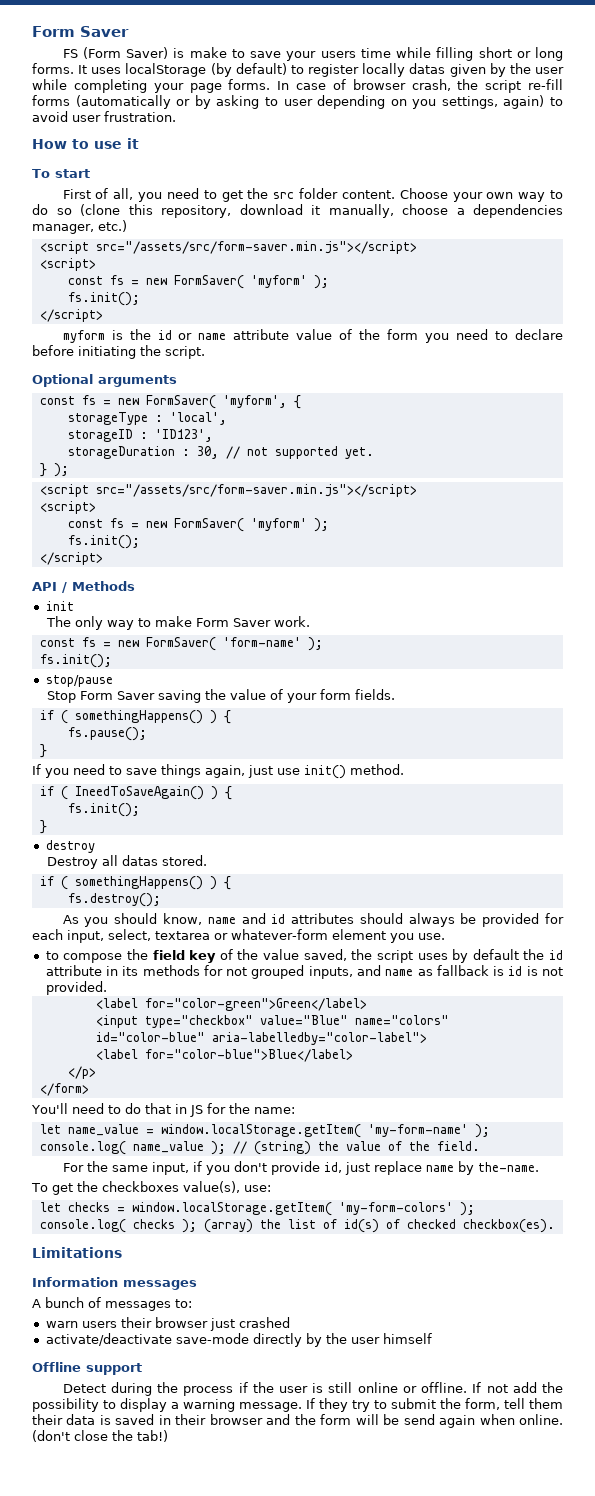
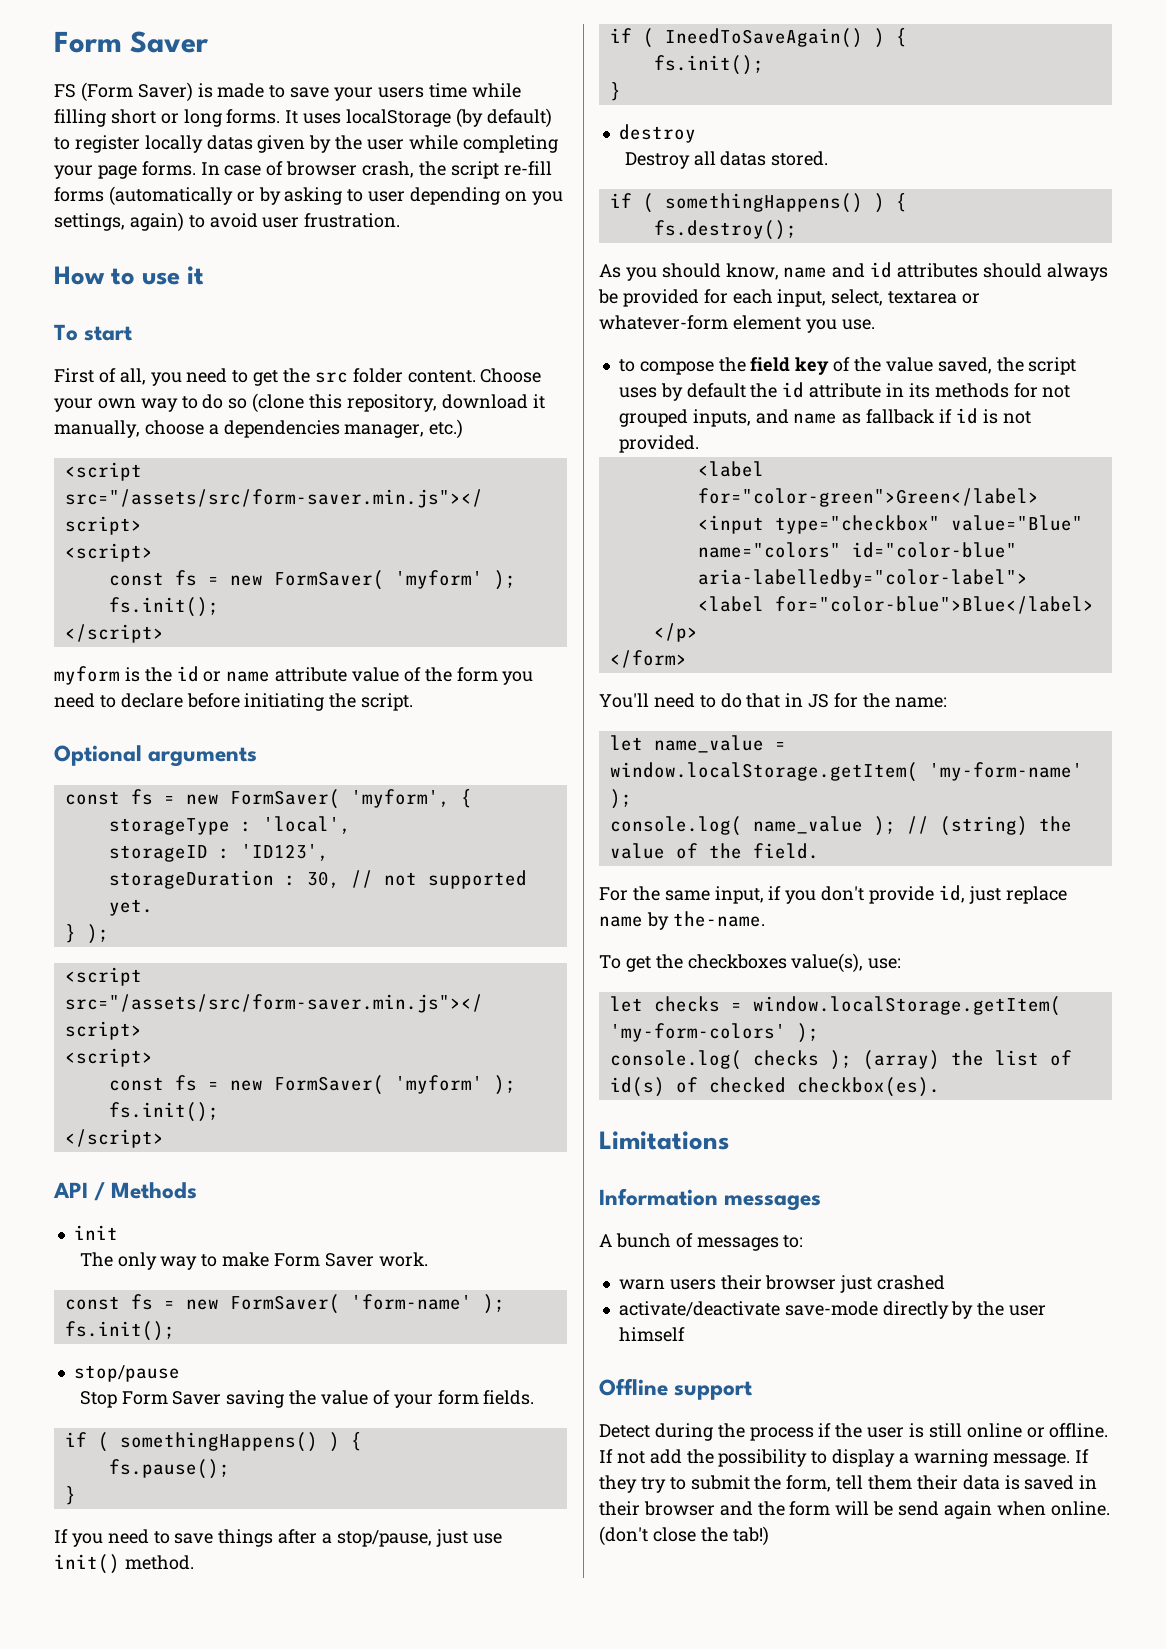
- FS (Form Saver) is make to save your users time while filling short or long forms.
+ FS (Form Saver) is made to save your users time while filling short or long forms.
- If you need to save things again, just use init() method.
+ If you need to save things after a stop/pause, just use init() method.
- to compose the field key of the value saved, the script uses by default the id attribute in its methods for not grouped inputs, and name as fallback is id is not provided.
+ to compose the field key of the value saved, the script uses by default the id attribute in its methods for not grouped inputs, and name as fallback if id is not provided.

